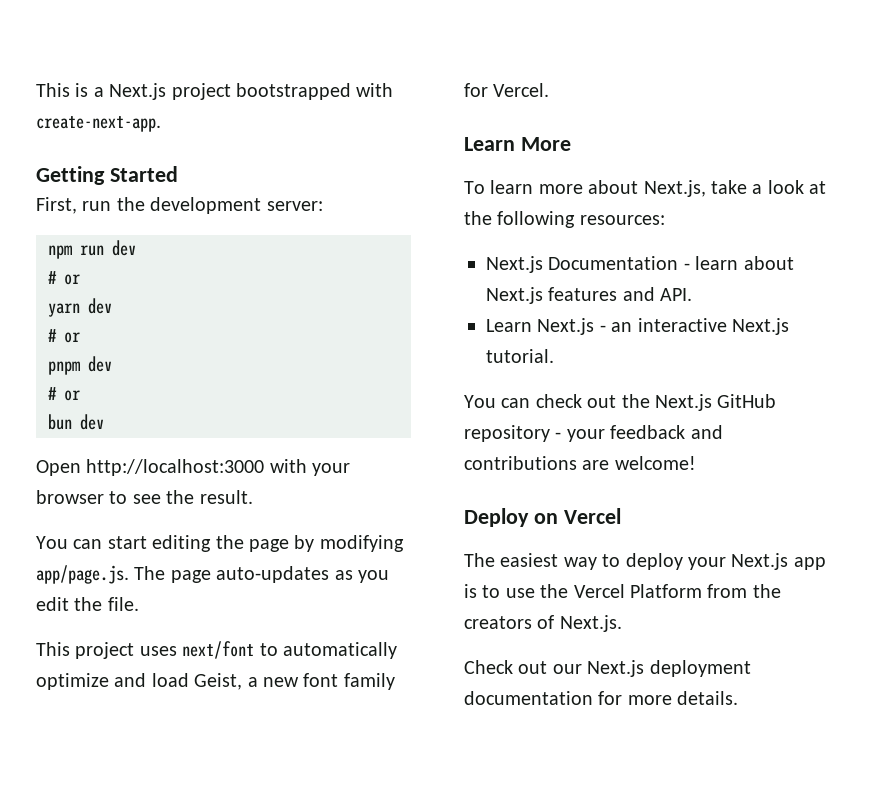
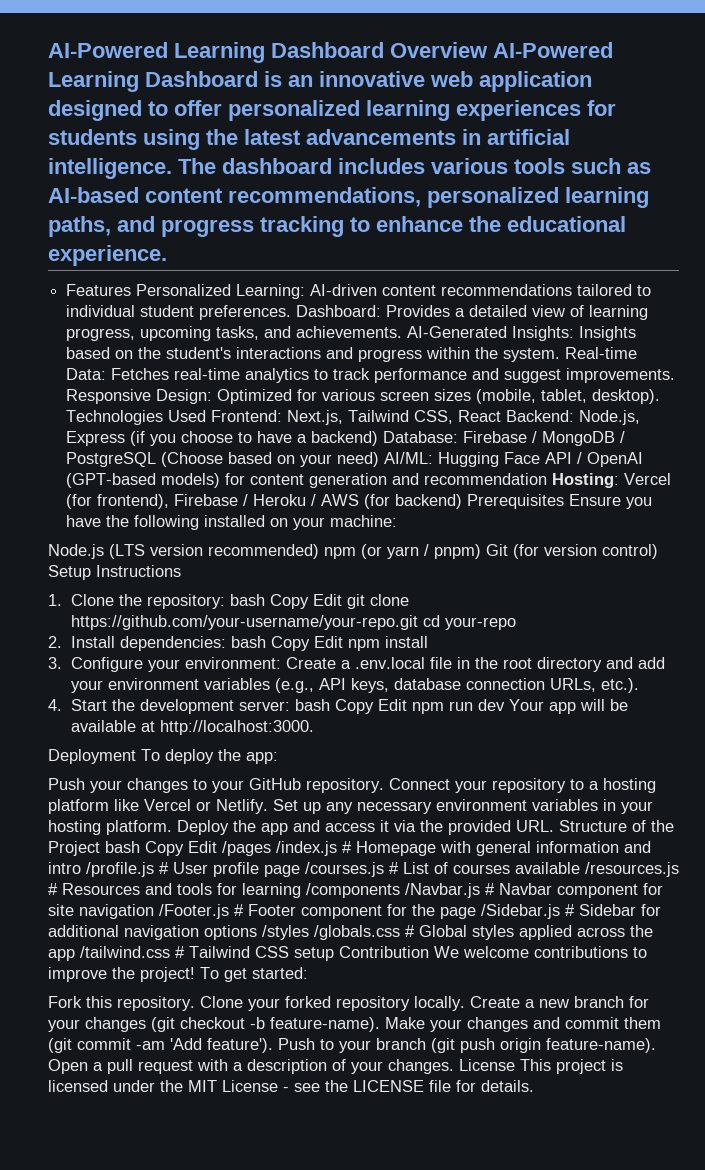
- This is a Next.js project bootstrapped with create-next-app.
- Getting Started
- First, run the development server:
- npm run dev
- # or
- yarn dev
- # or
- pnpm dev
- # or
- bun dev
- Open http://localhost:3000 with your browser to see the result.
- You can start editing the page by modifying app/page.js. The page auto-updates as you edit the file.
- This project uses next/font to automatically optimize and load Geist, a new font family for Vercel.
- Learn More
- To learn more about Next.js, take a look at the following resources:
- Next.js Documentation - learn about Next.js features and API.
- Learn Next.js - an interactive Next.js tutorial.
- You can check out the Next.js GitHub repository - your feedback and contributions are welcome!
- Deploy on Vercel
- The easiest way to deploy your Next.js app is to use the Vercel Platform from the creators of Next.js.
- Check out our Next.js deployment documentation for more details.
+ AI-Powered Learning Dashboard Overview AI-Powered Learning Dashboard is an innovative web application designed to offer personalized learning experiences for students using the latest advancements in artificial intelligence. The dashboard includes various tools such as AI-based content recommendations, personalized learning paths, and progress tracking to enhance the educational experience.
+ Features Personalized Learning: AI-driven content recommendations tailored to individual student preferences. Dashboard: Provides a detailed view of learning progress, upcoming tasks, and achievements. AI-Generated Insights: Insights based on the student's interactions and progress within the system. Real-time Data: Fetches real-time analytics to track performance and suggest improvements. Responsive Design: Optimized for various screen sizes (mobile, tablet, desktop). Technologies Used Frontend: Next.js, Tailwind CSS, React Backend: Node.js, Express (if you choose to have a backend) Database: Firebase / MongoDB / PostgreSQL (Choose based on your need) AI/ML: Hugging Face API / OpenAI (GPT-based models) for content generation and recommendation Hosting: Vercel (for frontend), Firebase / Heroku / AWS (for backend) Prerequisites Ensure you have the following installed on your machine:
+ Node.js (LTS version recommended) npm (or yarn / pnpm) Git (for version control) Setup Instructions
+ 1. Clone the repository: bash Copy Edit git clone https://github.com/your-username/your-repo.git cd your-repo
+ 2. Install dependencies: bash Copy Edit npm install
+ 3. Configure your environment: Create a .env.local file in the root directory and add your environment variables (e.g., API keys, database connection URLs, etc.).
+ 4. Start the development server: bash Copy Edit npm run dev Your app will be available at http://localhost:3000.
+ Deployment To deploy the app:
+ Push your changes to your GitHub repository. Connect your repository to a hosting platform like Vercel or Netlify. Set up any necessary environment variables in your hosting platform. Deploy the app and access it via the provided URL. Structure of the Project bash Copy Edit /pages /index.js # Homepage with general information and intro /profile.js # User profile page /courses.js # List of courses available /resources.js # Resources and tools for learning /components /Navbar.js # Navbar component for site navigation /Footer.js # Footer component for the page /Sidebar.js # Sidebar for additional navigation options /styles /globals.css # Global styles applied across the app /tailwind.css # Tailwind CSS setup Contribution We welcome contributions to improve the project! To get started:
+ Fork this repository. Clone your forked repository locally. Create a new branch for your changes (git checkout -b feature-name). Make your changes and commit them (git commit -am 'Add feature'). Push to your branch (git push origin feature-name). Open a pull request with a description of your changes. License This project is licensed under the MIT License - see the LICENSE file for details.

